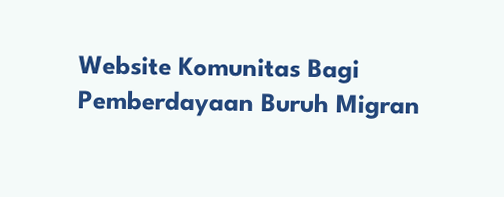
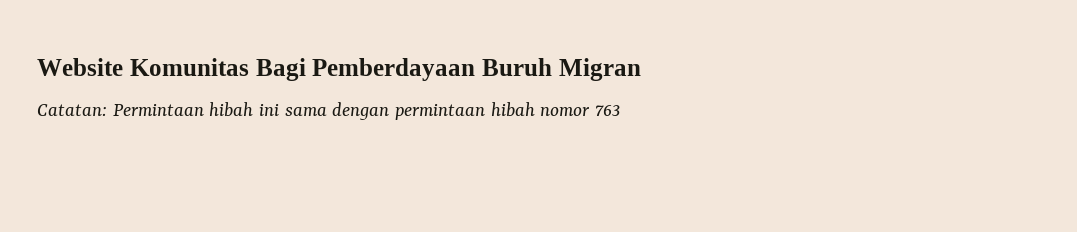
+ Catatan: Permintaan hibah ini sama dengan permintaan hibah nomor 763

